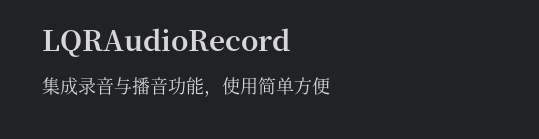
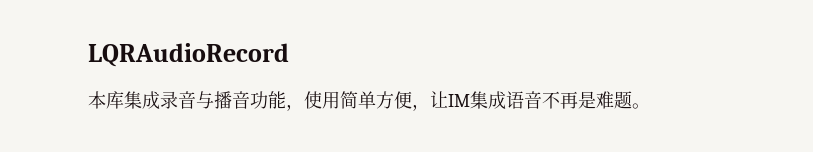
- 集成录音与播音功能，使用简单方便
+ 本库集成录音与播音功能，使用简单方便，让IM集成语音不再是难题。

